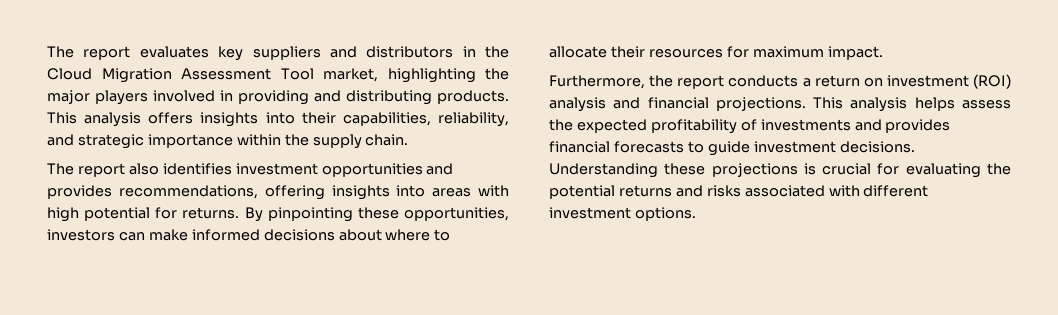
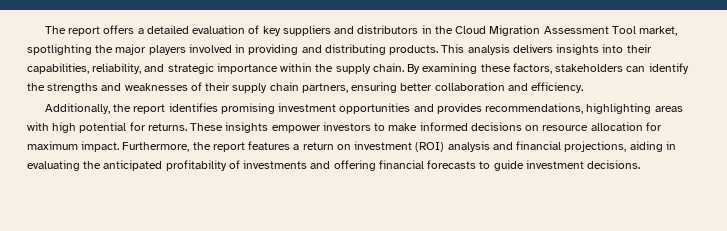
- The report evaluates key suppliers and distributors in the Cloud Migration Assessment Tool market, highlighting the major players involved in providing and distributing products.
+ The report offers a detailed evaluation of key suppliers and distributors in the Cloud Migration Assessment Tool market, spotlighting the major players involved in providing and distributing products.
- This analysis offers insights into their capabilities, reliability, and strategic importance within the supply chain.
- The report also identifies investment opportunities and provides recommendations, offering insights into areas with high potential for returns.
+ This analysis delivers insights into their capabilities, reliability, and strategic importance within the supply chain. By examining these factors, stakeholders can identify the strengths and weaknesses of their supply chain partners, ensuring better collaboration and efficiency.
+ Additionally, the report identifies promising investment opportunities and provides recommendations, highlighting areas with high potential for returns.
- By pinpointing these opportunities, investors can make informed decisions about where to allocate their resources for maximum impact.
- Furthermore, the report conducts a return on investment (ROI) analysis and financial projections. This analysis helps assess the expected profitability of investments and provides financial forecasts to guide investment decisions. Understanding these projections is crucial for evaluating the potential returns and risks associated with different investment options.
+ These insights empower investors to make informed decisions on resource allocation for maximum impact. Furthermore, the report features a return on investment (ROI) analysis and financial projections, aiding in evaluating the anticipated profitability of investments and offering financial forecasts to guide investment decisions.

